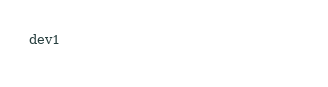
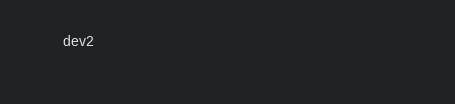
- dev1
+ dev2

